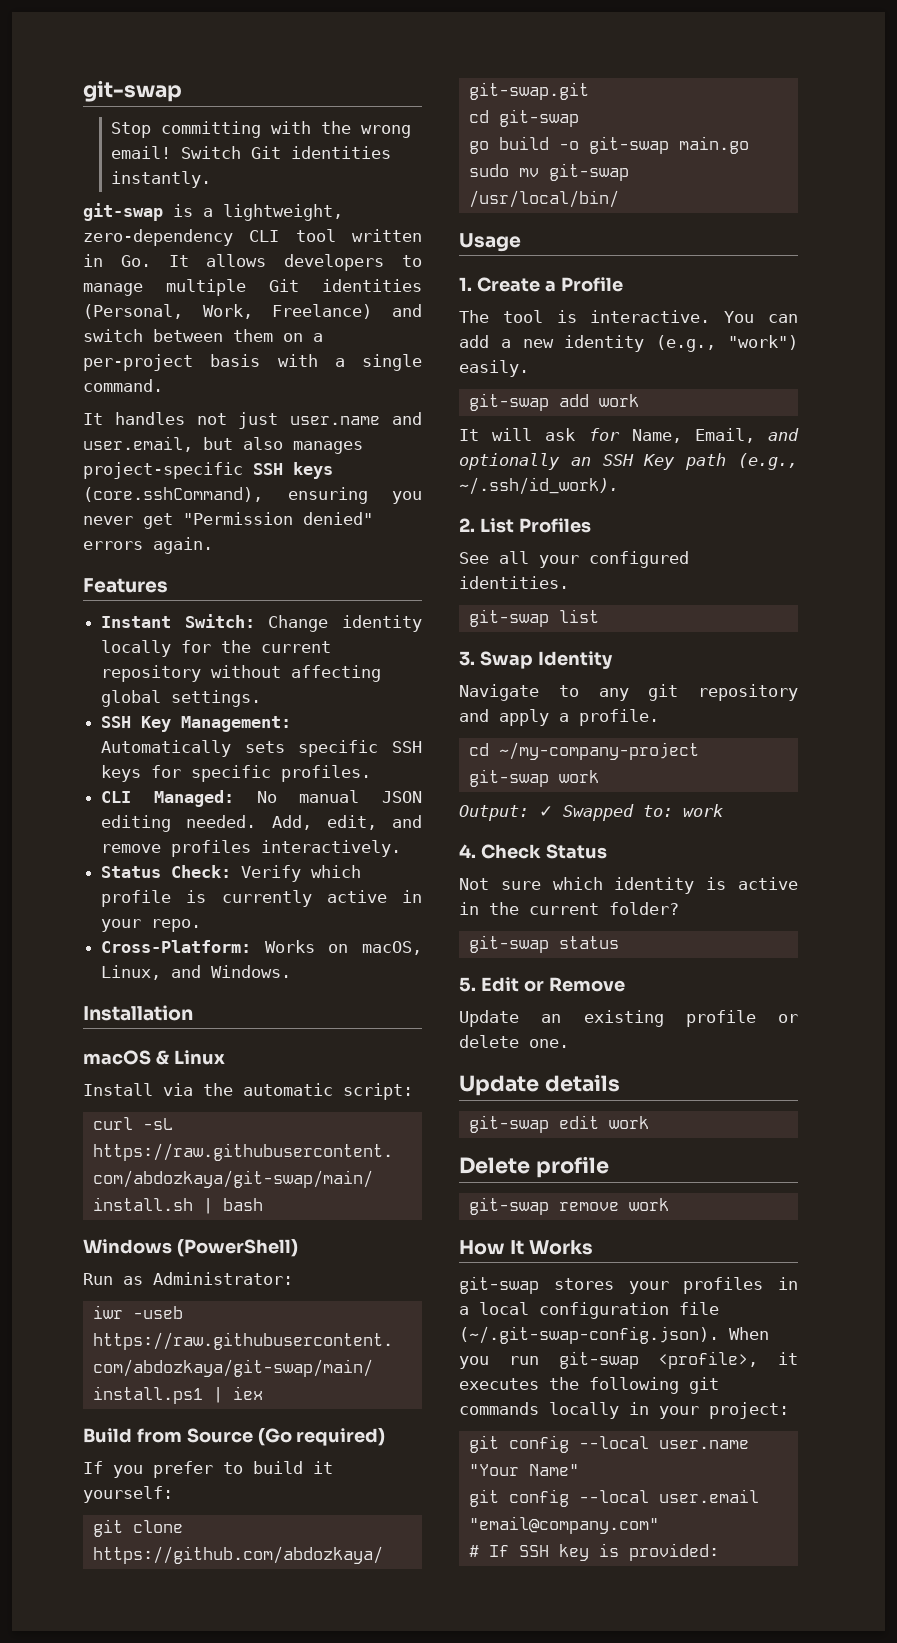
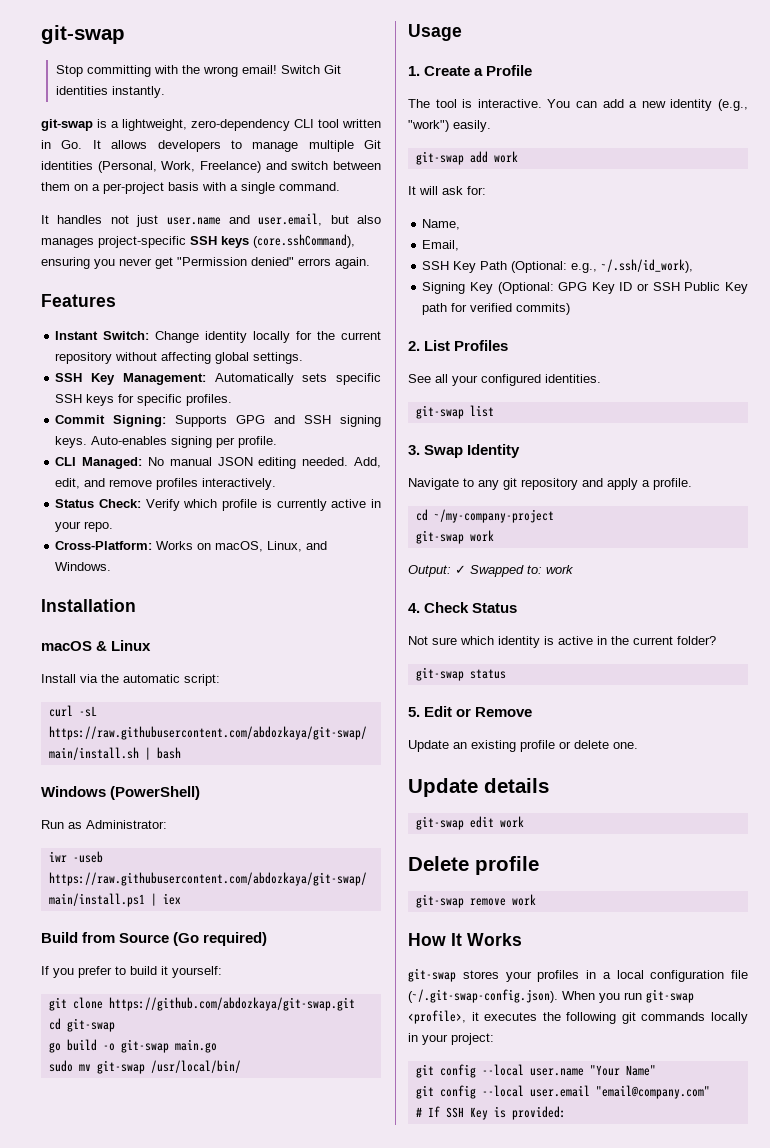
+ Commit Signing: Supports GPG and SSH signing keys. Auto-enables signing per profile.
- It will ask for Name, Email, and optionally an SSH Key path (e.g., ~/.ssh/id_work).
+ It will ask for:
+ Name,
+ Email,
+ SSH Key Path (Optional: e.g., ~/.ssh/id_work),
+ Signing Key (Optional: GPG Key ID or SSH Public Key path for verified commits)
- # If SSH key is provided:
+ # If SSH Key is provided:

